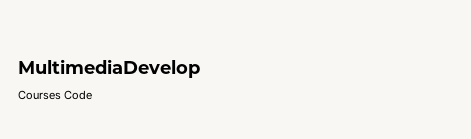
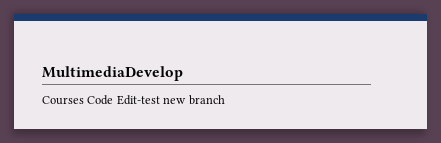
- Courses Code
+ Courses Code Edit-test new branch

